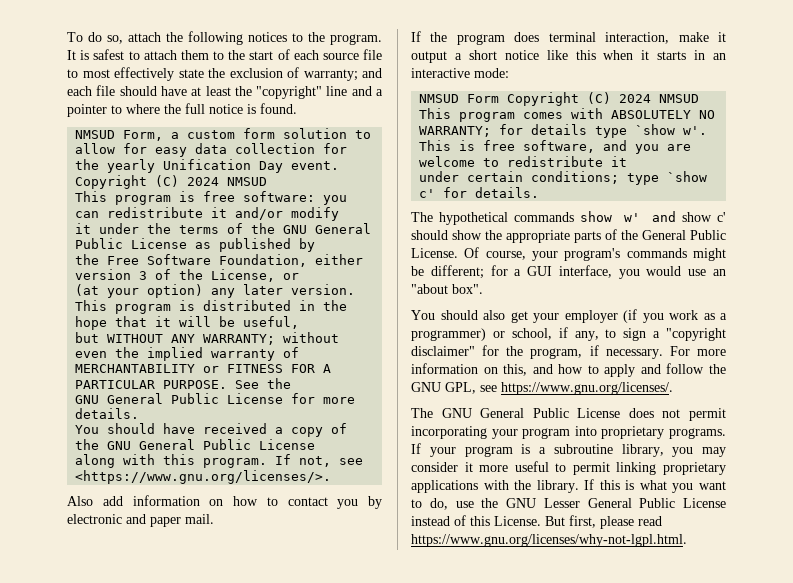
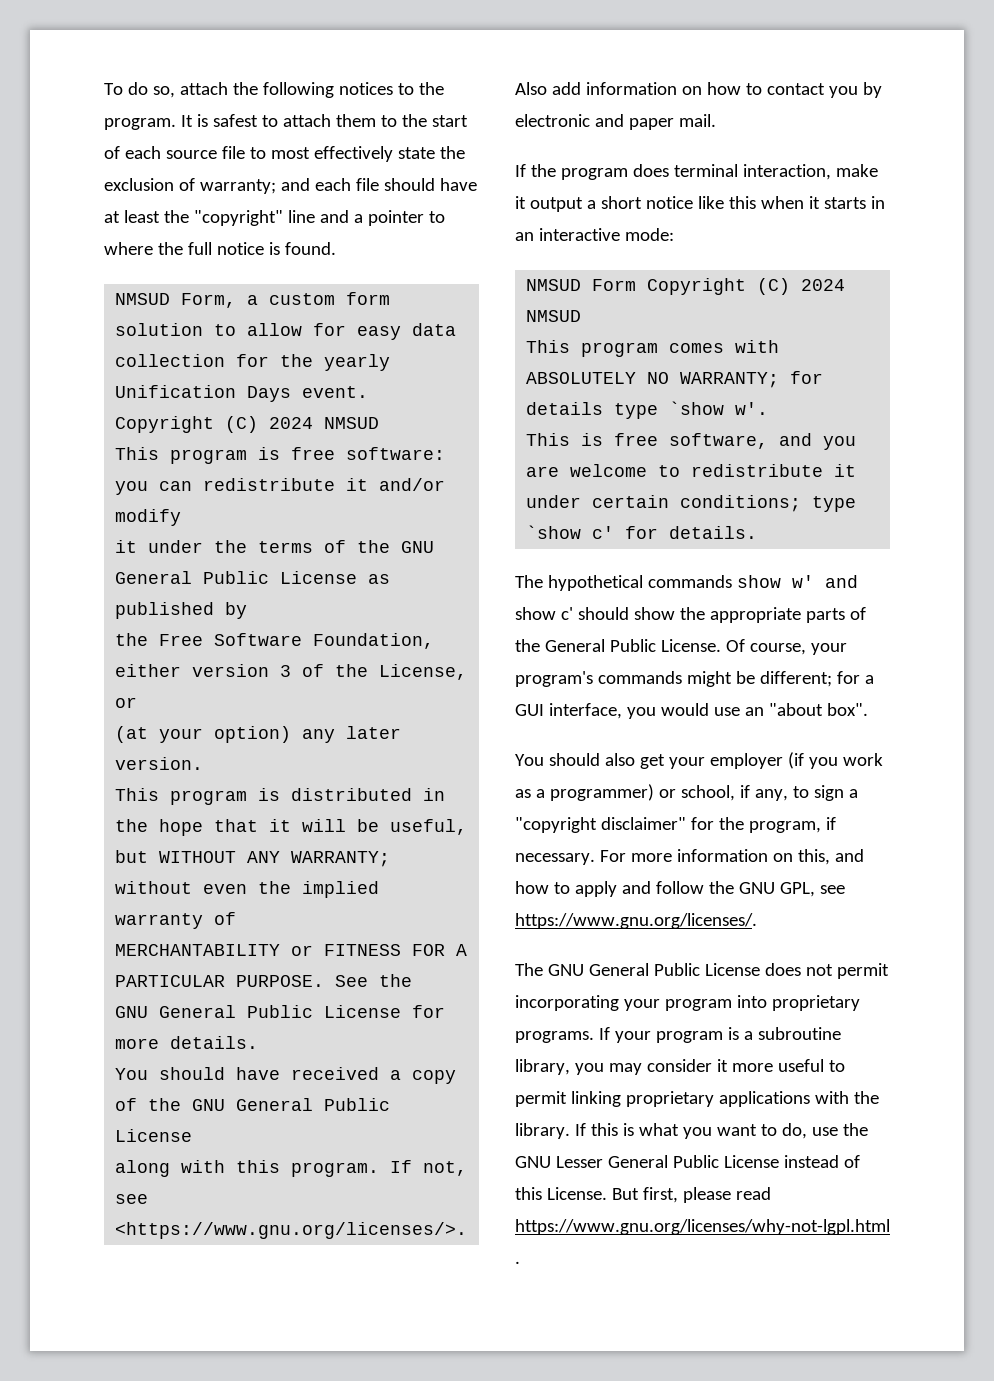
- NMSUD Form, a custom form solution to allow for easy data collection for the yearly Unification Day event.
+ NMSUD Form, a custom form solution to allow for easy data collection for the yearly Unification Days event.

